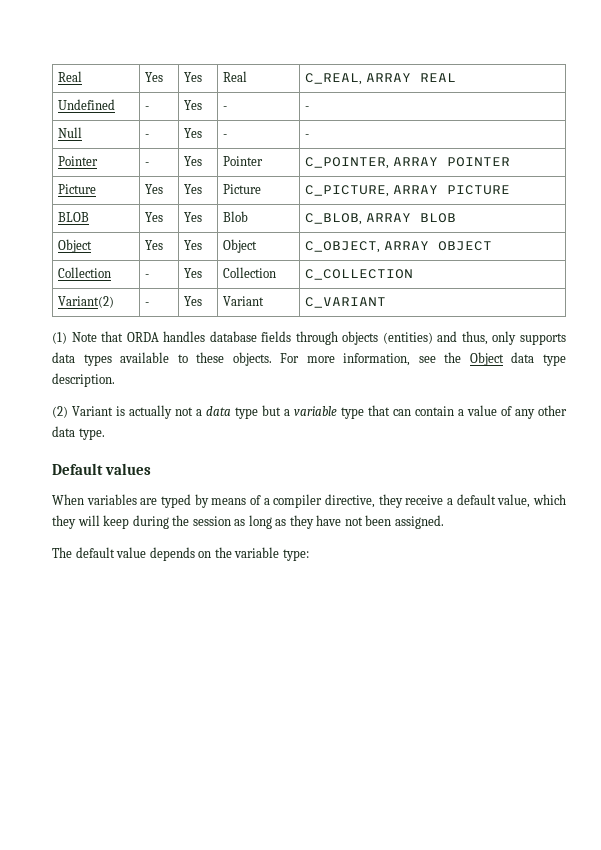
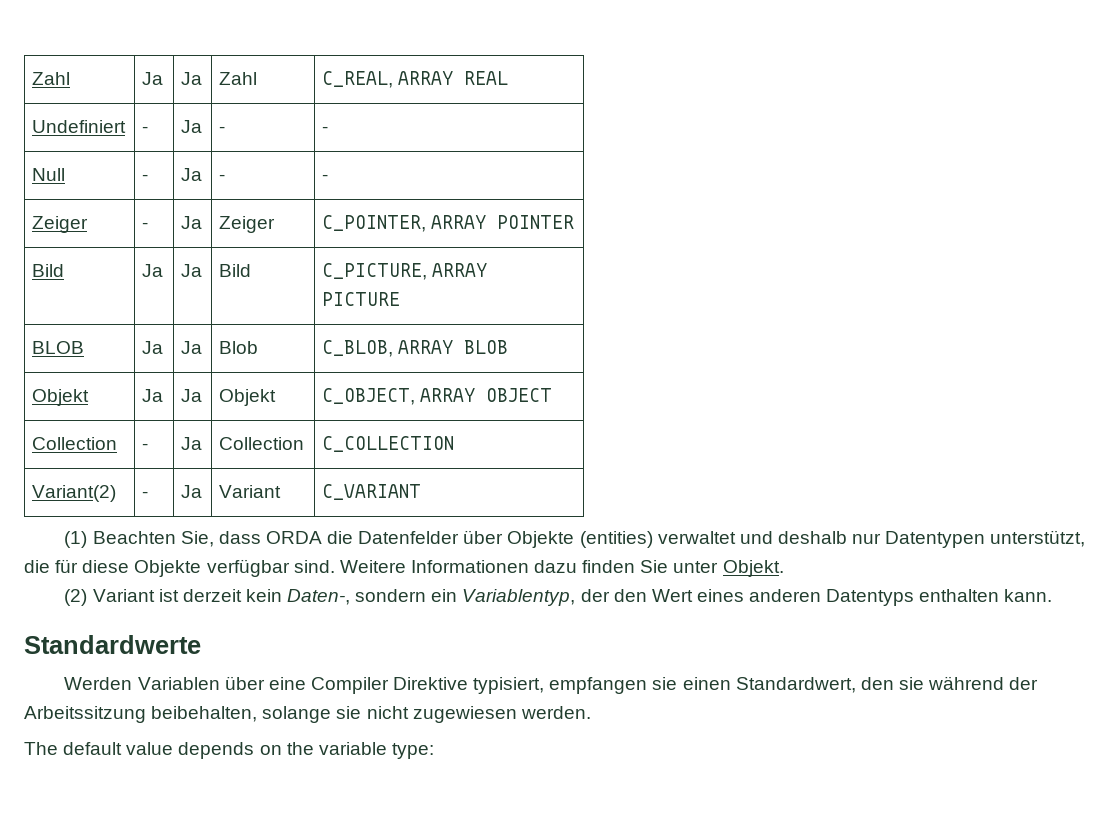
- Real | Yes | Yes | Real | C_REAL, ARRAY REAL
+ Zahl | Ja | Ja | Zahl | C_REAL, ARRAY REAL
- Undefined | - | Yes | - | -
+ Undefiniert | - | Ja | - | -
- Null | - | Yes | - | -
- Pointer | - | Yes | Pointer | C_POINTER, ARRAY POINTER
+ Null | - | Ja | - | -
+ Zeiger | - | Ja | Zeiger | C_POINTER, ARRAY POINTER
- Picture | Yes | Yes | Picture | C_PICTURE, ARRAY PICTURE
+ Bild | Ja | Ja | Bild | C_PICTURE, ARRAY PICTURE
- BLOB | Yes | Yes | Blob | C_BLOB, ARRAY BLOB
+ BLOB | Ja | Ja | Blob | C_BLOB, ARRAY BLOB
- Object | Yes | Yes | Object | C_OBJECT, ARRAY OBJECT
+ Objekt | Ja | Ja | Objekt | C_OBJECT, ARRAY OBJECT
- Collection | - | Yes | Collection | C_COLLECTION
+ Collection | - | Ja | Collection | C_COLLECTION
- Variant(2) | - | Yes | Variant | C_VARIANT
+ Variant(2) | - | Ja | Variant | C_VARIANT
- (1) Note that ORDA handles database fields through objects (entities) and thus, only supports data types available to these objects. For more information, see the Object data type description.
- (2) Variant is actually not a data type but a variable type that can contain a value of any other data type.
- Default values
- When variables are typed by means of a compiler directive, they receive a default value, which they will keep during the session as long as they have not been assigned.
+ (1) Beachten Sie, dass ORDA die Datenfelder über Objekte (entities) verwaltet und deshalb nur Datentypen unterstützt, die für diese Objekte verfügbar sind. Weitere Informationen dazu finden Sie unter Objekt.
+ (2) Variant ist derzeit kein Daten-, sondern ein Variablentyp, der den Wert eines anderen Datentyps enthalten kann.
+ Standardwerte
+ Werden Variablen über eine Compiler Direktive typisiert, empfangen sie einen Standardwert, den sie während der Arbeitssitzung beibehalten, solange sie nicht zugewiesen werden.

